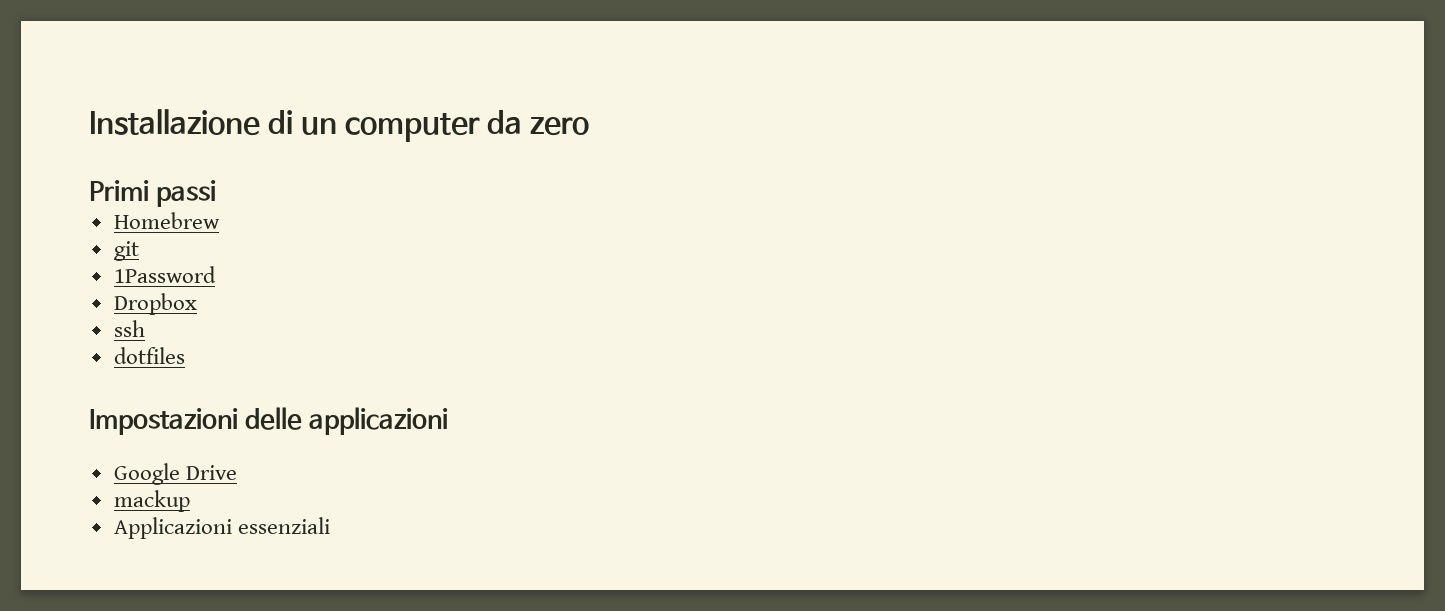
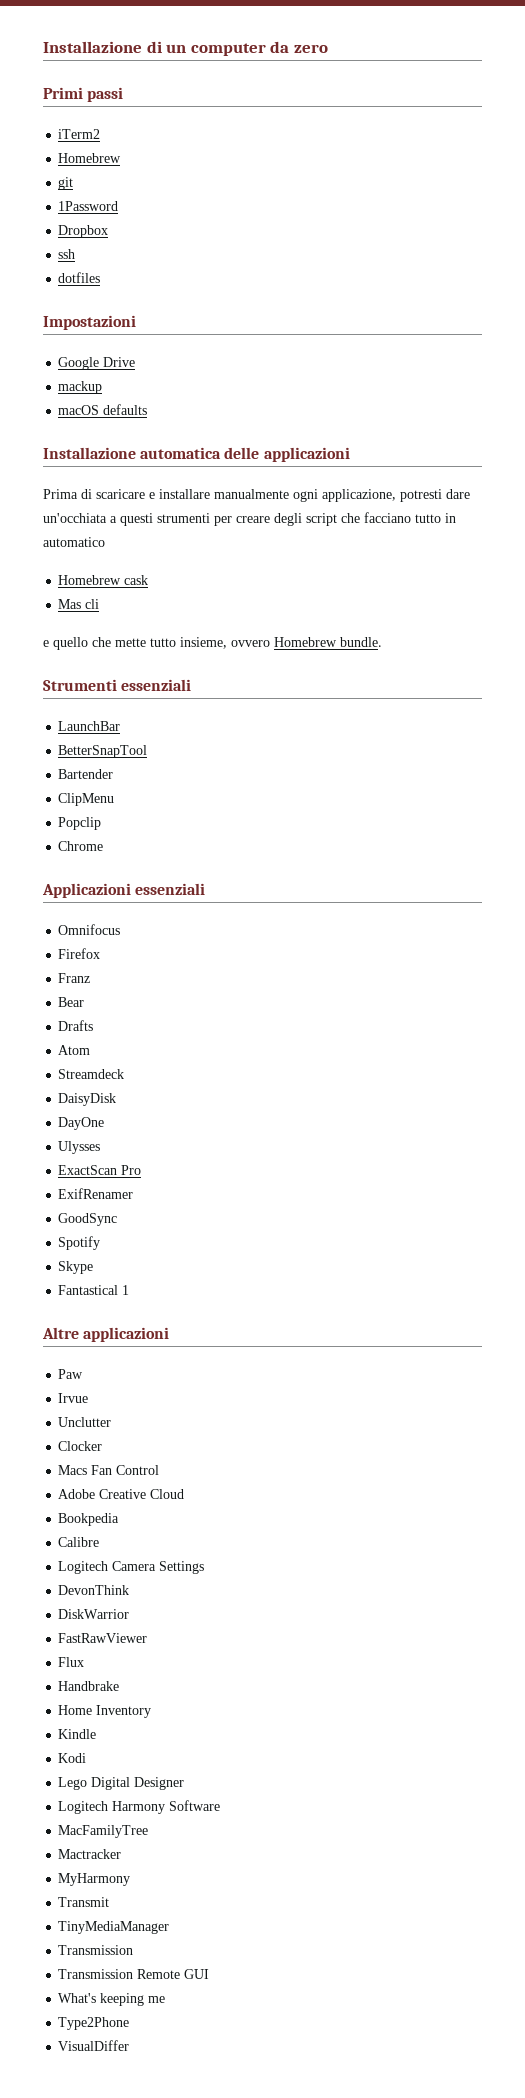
+ iTerm2
- Impostazioni delle applicazioni
+ Impostazioni
+ macOS defaults
+ Installazione automatica delle applicazioni
+ Prima di scaricare e installare manualmente ogni applicazione, potresti dare un'occhiata a questi strumenti per creare degli script che facciano tutto in automatico
+ Homebrew cask
+ Mas cli
+ e quello che mette tutto insieme, ovvero Homebrew bundle.
+ Strumenti essenziali
+ LaunchBar
+ BetterSnapTool
+ Bartender
+ ClipMenu
+ Popclip
+ Chrome
  Applicazioni essenziali
+ Omnifocus
+ Firefox
+ Franz
+ Bear
+ Drafts
+ Atom
+ Streamdeck
+ DaisyDisk
+ DayOne
+ Ulysses
+ ExactScan Pro
+ ExifRenamer
+ GoodSync
+ Spotify
+ Skype
+ Fantastical 1
+ Altre applicazioni
+ Paw
+ Irvue
+ Unclutter
+ Clocker
+ Macs Fan Control
+ Adobe Creative Cloud
+ Bookpedia
+ Calibre
+ Logitech Camera Settings
+ DevonThink
+ DiskWarrior
+ FastRawViewer
+ Flux
+ Handbrake
+ Home Inventory
+ Kindle
+ Kodi
+ Lego Digital Designer
+ Logitech Harmony Software
+ MacFamilyTree
+ Mactracker
+ MyHarmony
+ Transmit
+ TinyMediaManager
+ Transmission
+ Transmission Remote GUI
+ What's keeping me
+ Type2Phone
+ VisualDiffer

